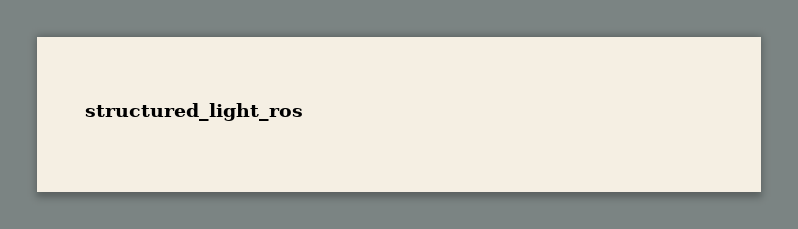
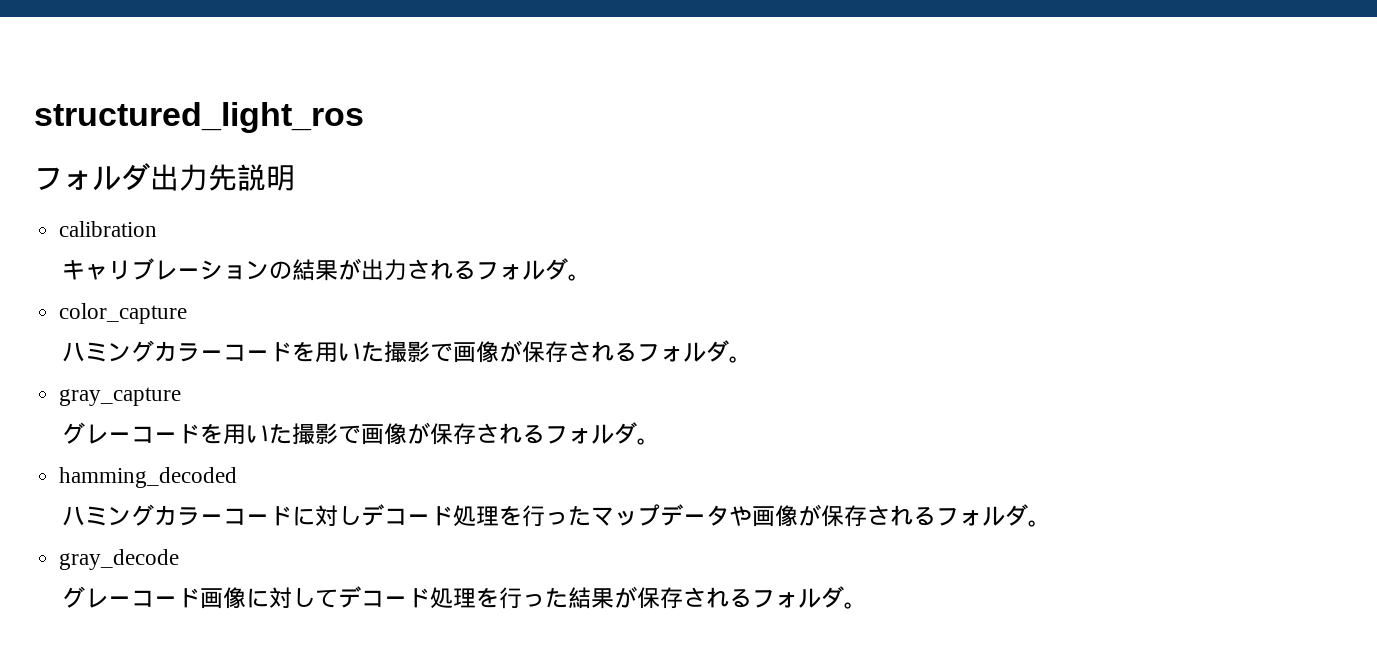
+ フォルダ出力先説明
+ calibration
+ キャリブレーションの結果が出力されるフォルダ。
+ color_capture
+ ハミングカラーコードを用いた撮影で画像が保存されるフォルダ。
+ gray_capture
+ グレーコードを用いた撮影で画像が保存されるフォルダ。
+ hamming_decoded
+ ハミングカラーコードに対しデコード処理を行ったマップデータや画像が保存されるフォルダ。
+ gray_decode
+ グレーコード画像に対してデコード処理を行った結果が保存されるフォルダ。

